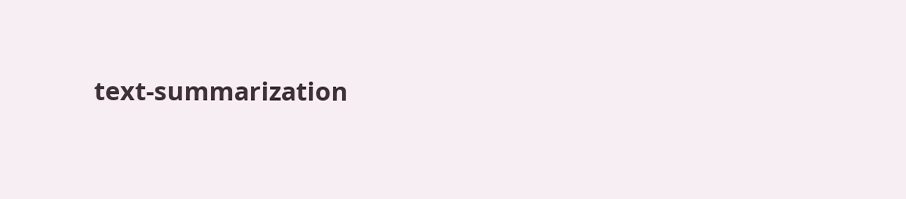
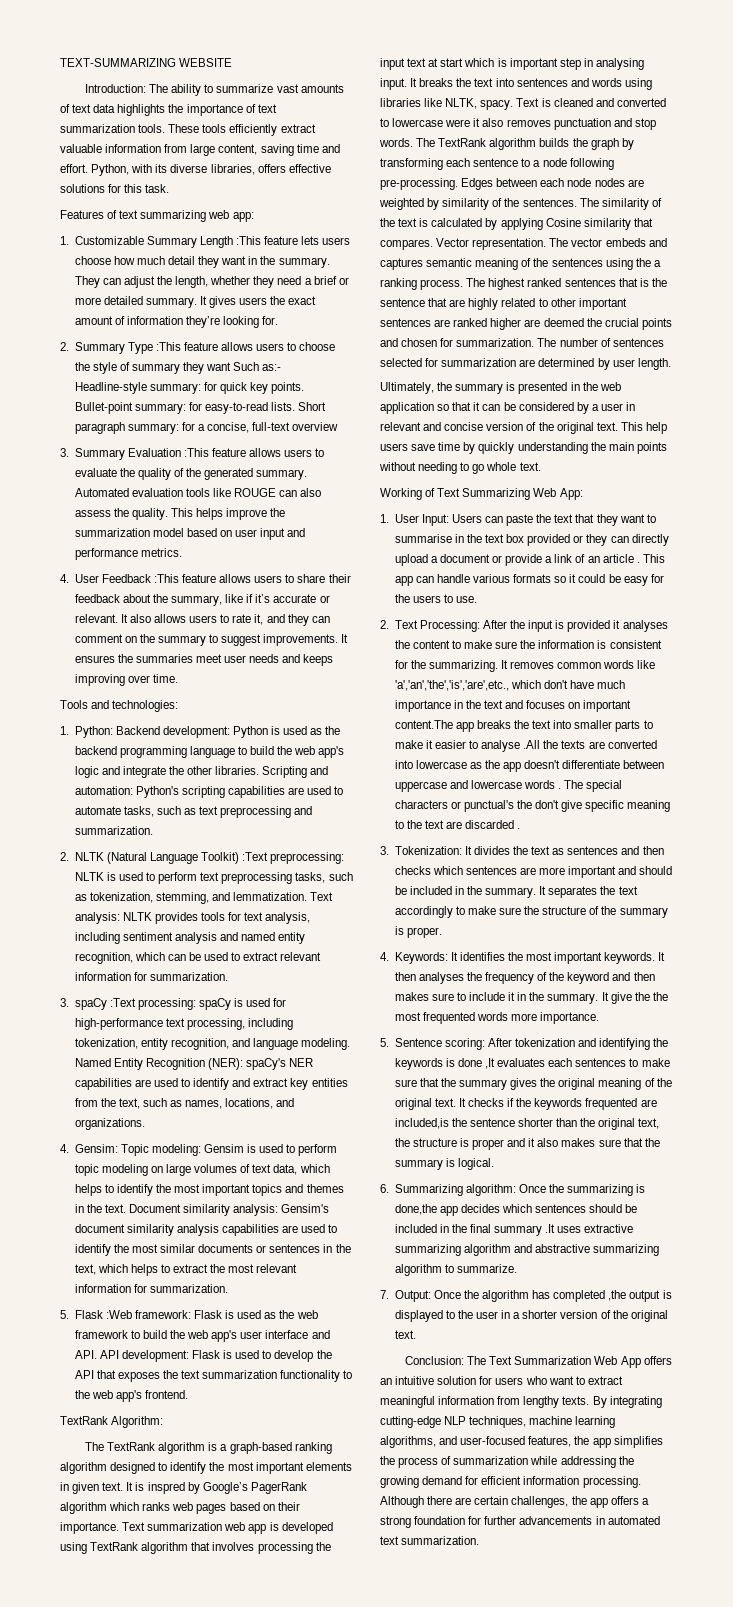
- text-summarization
+ TEXT-SUMMARIZING WEBSITE
+ Introduction: The ability to summarize vast amounts of text data highlights the importance of text summarization tools. These tools efficiently extract valuable information from large content, saving time and effort. Python, with its diverse libraries, offers effective solutions for this task.
+ Features of text summarizing web app:
+ 1. Customizable Summary Length :This feature lets users choose how much detail they want in the summary. They can adjust the length, whether they need a brief or more detailed summary. It gives users the exact amount of information they’re looking for.
+ 2. Summary Type :This feature allows users to choose the style of summary they want Such as:- Headline-style summary: for quick key points. Bullet-point summary: for easy-to-read lists. Short paragraph summary: for a concise, full-text overview
+ 3. Summary Evaluation :This feature allows users to evaluate the quality of the generated summary. Automated evaluation tools like ROUGE can also assess the quality. This helps improve the summarization model based on user input and performance metrics.
+ 4. User Feedback :This feature allows users to share their feedback about the summary, like if it’s accurate or relevant. It also allows users to rate it, and they can comment on the summary to suggest improvements. It ensures the summaries meet user needs and keeps improving over time.
+ Tools and technologies:
+ 1. Python: Backend development: Python is used as the backend programming language to build the web app's logic and integrate the other libraries. Scripting and automation: Python's scripting capabilities are used to automate tasks, such as text preprocessing and summarization.
+ 2. NLTK (Natural Language Toolkit) :Text preprocessing: NLTK is used to perform text preprocessing tasks, such as tokenization, stemming, and lemmatization. Text analysis: NLTK provides tools for text analysis, including sentiment analysis and named entity recognition, which can be used to extract relevant information for summarization.
+ 3. spaCy :Text processing: spaCy is used for high-performance text processing, including tokenization, entity recognition, and language modeling. Named Entity Recognition (NER): spaCy's NER capabilities are used to identify and extract key entities from the text, such as names, locations, and organizations.
+ 4. Gensim: Topic modeling: Gensim is used to perform topic modeling on large volumes of text data, which helps to identify the most important topics and themes in the text. Document similarity analysis: Gensim's document similarity analysis capabilities are used to identify the most similar documents or sentences in the text, which helps to extract the most relevant information for summarization.
+ 5. Flask :Web framework: Flask is used as the web framework to build the web app's user interface and API. API development: Flask is used to develop the API that exposes the text summarization functionality to the web app's frontend.
+ TextRank Algorithm:
+ The TextRank algorithm is a graph-based ranking algorithm designed to identify the most important elements in given text. It is inspred by Google’s PagerRank algorithm which ranks web pages based on their importance. Text summarization web app is developed using TextRank algorithm that involves processing the input text at start which is important step in analysing input. It breaks the text into sentences and words using libraries like NLTK, spacy. Text is cleaned and converted to lowercase were it also removes punctuation and stop words. The TextRank algorithm builds the graph by transforming each sentence to a node following pre-processing. Edges between each node nodes are weighted by similarity of the sentences. The similarity of the text is calculated by applying Cosine similarity that compares. Vector representation. The vector embeds and captures semantic meaning of the sentences using the a ranking process. The highest ranked sentences that is the sentence that are highly related to other important sentences are ranked higher are deemed the crucial points and chosen for summarization. The number of sentences selected for summarization are determined by user length.
+ Ultimately, the summary is presented in the web application so that it can be considered by a user in relevant and concise version of the original text. This help users save time by quickly understanding the main points without needing to go whole text.
+ Working of Text Summarizing Web App:
+ 1. User Input: Users can paste the text that they want to summarise in the text box provided or they can directly upload a document or provide a link of an article . This app can handle various formats so it could be easy for the users to use.
+ 2. Text Processing: After the input is provided it analyses the content to make sure the information is consistent for the summarizing. It removes common words like 'a','an','the','is','are',etc., which don't have much importance in the text and focuses on important content.The app breaks the text into smaller parts to make it easier to analyse .All the texts are converted into lowercase as the app doesn't differentiate between uppercase and lowercase words . The special characters or punctual's the don't give specific meaning to the text are discarded .
+ 3. Tokenization: It divides the text as sentences and then checks which sentences are more important and should be included in the summary. It separates the text accordingly to make sure the structure of the summary is proper.
+ 4. Keywords: It identifies the most important keywords. It then analyses the frequency of the keyword and then makes sure to include it in the summary. It give the the most frequented words more importance.
+ 5. Sentence scoring: After tokenization and identifying the keywords is done ,It evaluates each sentences to make sure that the summary gives the original meaning of the original text. It checks if the keywords frequented are included,is the sentence shorter than the original text, the structure is proper and it also makes sure that the summary is logical.
+ 6. Summarizing algorithm: Once the summarizing is done,the app decides which sentences should be included in the final summary .It uses extractive summarizing algorithm and abstractive summarizing algorithm to summarize.
+ 7. Output: Once the algorithm has completed ,the output is displayed to the user in a shorter version of the original text.
+ Conclusion: The Text Summarization Web App offers an intuitive solution for users who want to extract meaningful information from lengthy texts. By integrating cutting-edge NLP techniques, machine learning algorithms, and user-focused features, the app simplifies the process of summarization while addressing the growing demand for efficient information processing. Although there are certain challenges, the app offers a strong foundation for further advancements in automated text summarization.

